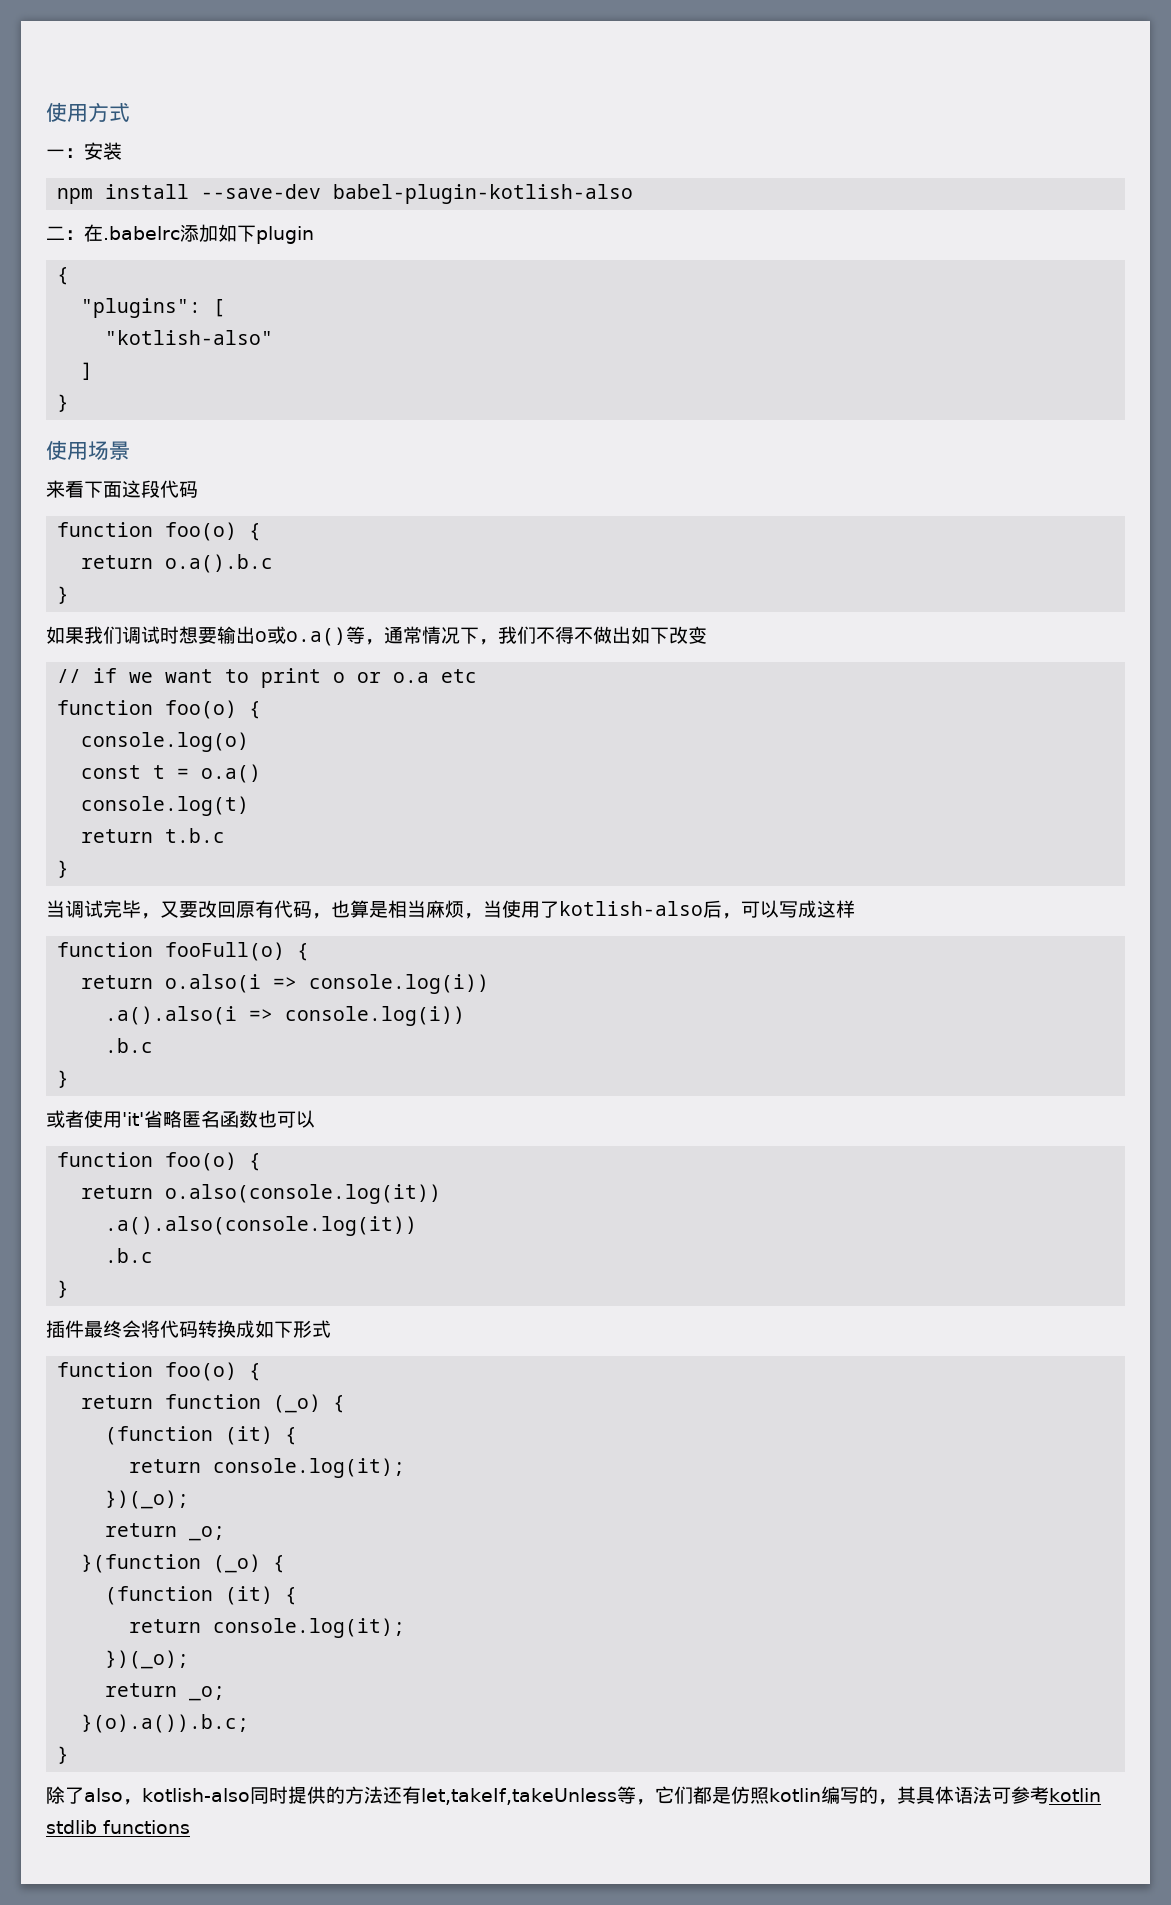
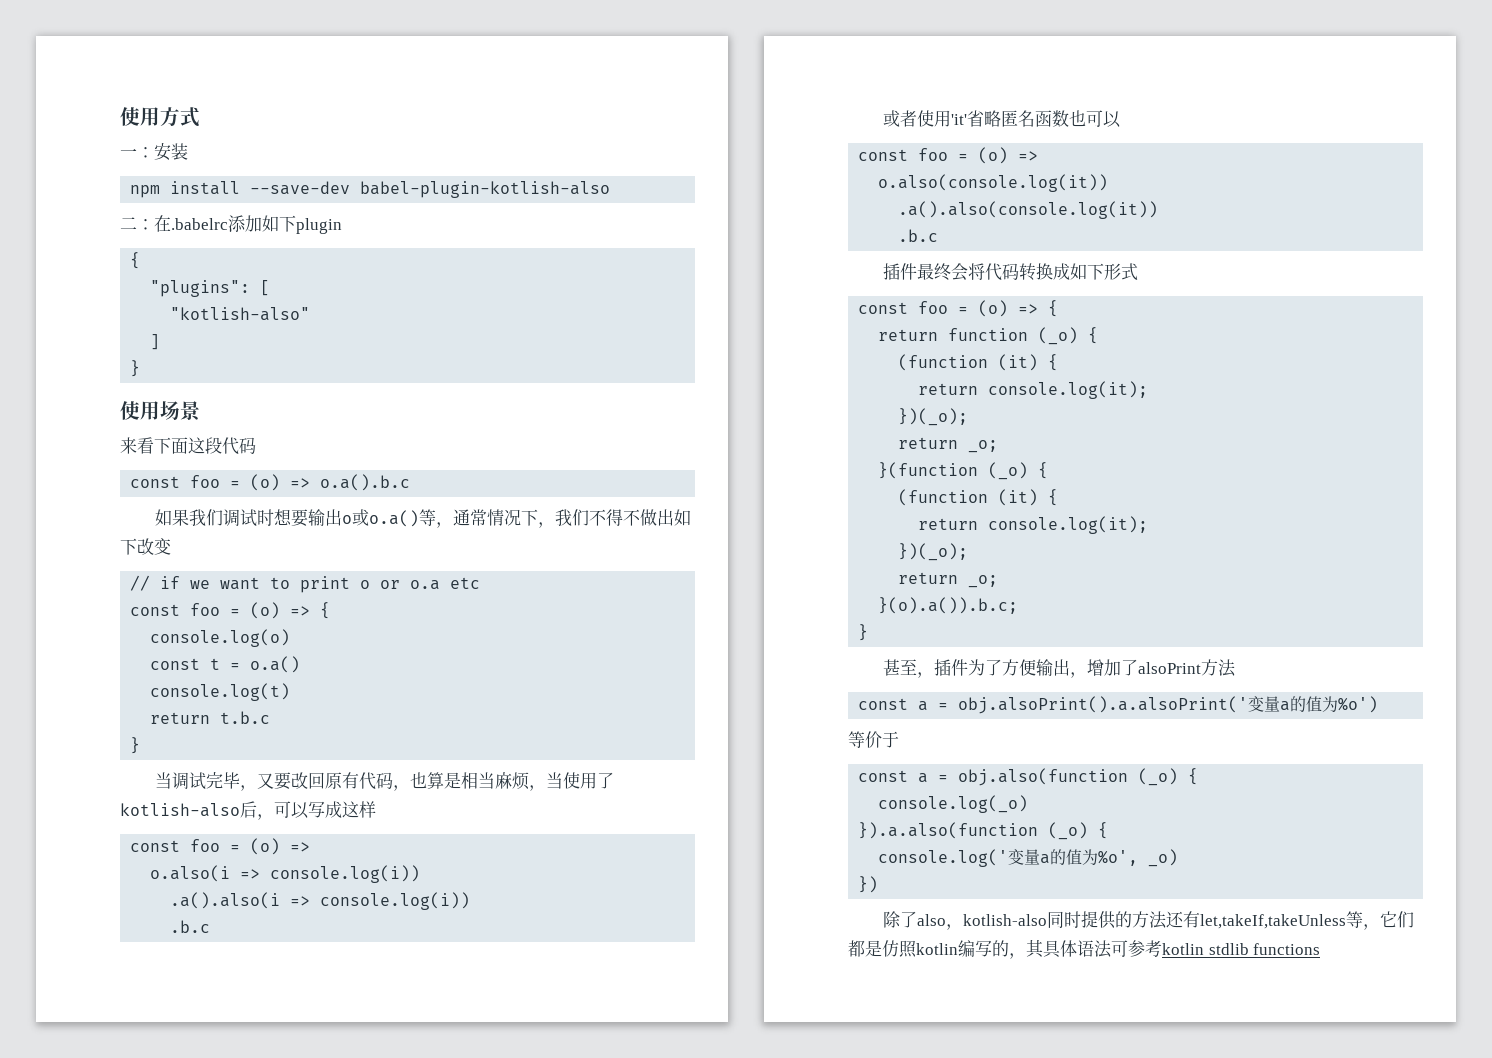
  来看下面这段代码
- function foo(o) {
- return o.a().b.c
- }
+ const foo = (o) => o.a().b.c
  // if we want to print o or o.a etc
- function foo(o) {
+ const foo = (o) => {
  当调试完毕，又要改回原有代码，也算是相当麻烦，当使用了kotlish-also后，可以写成这样
- function fooFull(o) {
- return o.also(i => console.log(i))
+ const foo = (o) =>
+ o.also(i => console.log(i))
  .a().also(i => console.log(i))
  .b.c
- }
  或者使用'it'省略匿名函数也可以
- function foo(o) {
- return o.also(console.log(it))
+ const foo = (o) =>
+ o.also(console.log(it))
  .a().also(console.log(it))
  .b.c
- }
  插件最终会将代码转换成如下形式
- function foo(o) {
+ const foo = (o) => {
+ 甚至，插件为了方便输出，增加了alsoPrint方法
+ const a = obj.alsoPrint().a.alsoPrint('变量a的值为%o')
+ 等价于
+ const a = obj.also(function (_o) {
+ console.log(_o)
+ }).a.also(function (_o) {
+ console.log('变量a的值为%o', _o)
+ })

